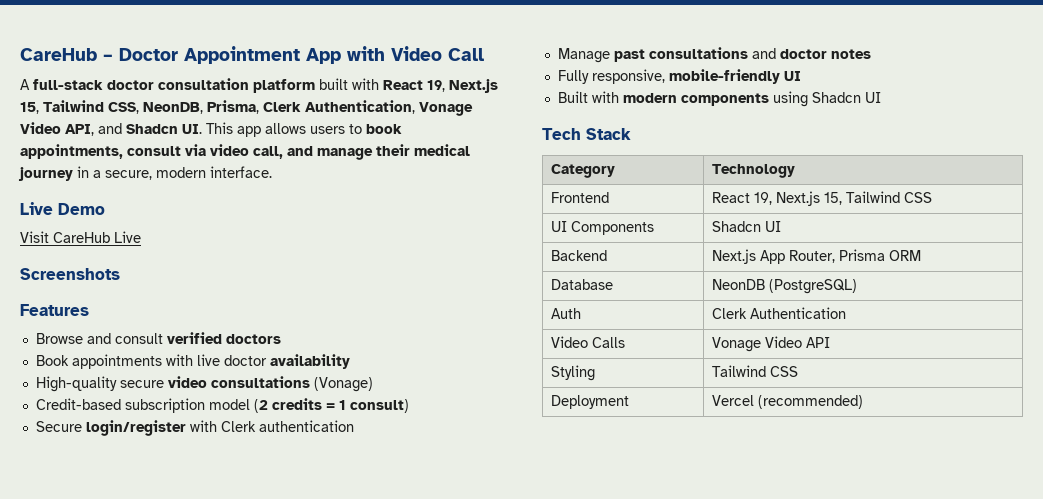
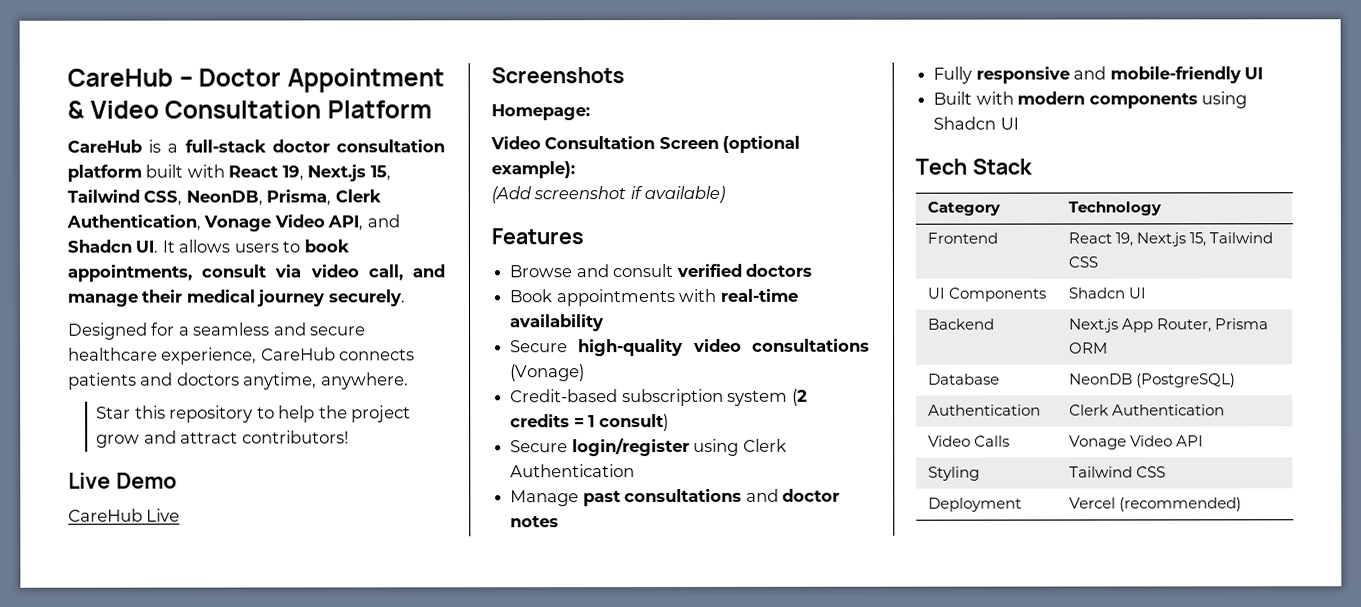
- CareHub – Doctor Appointment App with Video Call
- A full-stack doctor consultation platform built with React 19, Next.js 15, Tailwind CSS, NeonDB, Prisma, Clerk Authentication, Vonage Video API, and Shadcn UI. This app allows users to book appointments, consult via video call, and manage their medical journey in a secure, modern interface.
+ CareHub – Doctor Appointment & Video Consultation Platform
+ CareHub is a full-stack doctor consultation platform built with React 19, Next.js 15, Tailwind CSS, NeonDB, Prisma, Clerk Authentication, Vonage Video API, and Shadcn UI. It allows users to book appointments, consult via video call, and manage their medical journey securely.
+ Designed for a seamless and secure healthcare experience, CareHub connects patients and doctors anytime, anywhere.
+ Star this repository to help the project grow and attract contributors!
- Visit CareHub Live
+ CareHub Live
+ Homepage:
+ Video Consultation Screen (optional example):
+ (Add screenshot if available)
- Book appointments with live doctor availability
+ Book appointments with real-time availability
- High-quality secure video consultations (Vonage)
+ Secure high-quality video consultations (Vonage)
- Credit-based subscription model (2 credits = 1 consult)
+ Credit-based subscription system (2 credits = 1 consult)
- Secure login/register with Clerk authentication
+ Secure login/register using Clerk Authentication
- Fully responsive, mobile-friendly UI
+ Fully responsive and mobile-friendly UI
- Auth | Clerk Authentication
+ Authentication | Clerk Authentication

